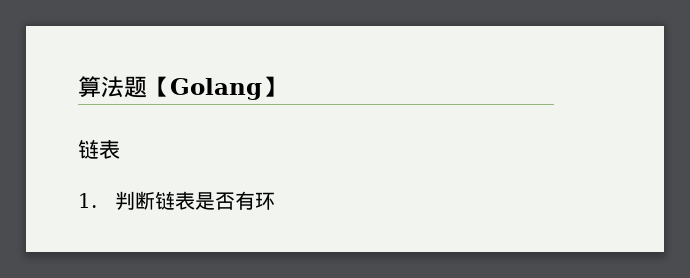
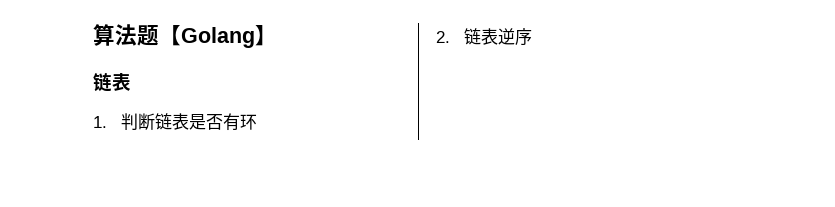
+ 2.链表逆序

